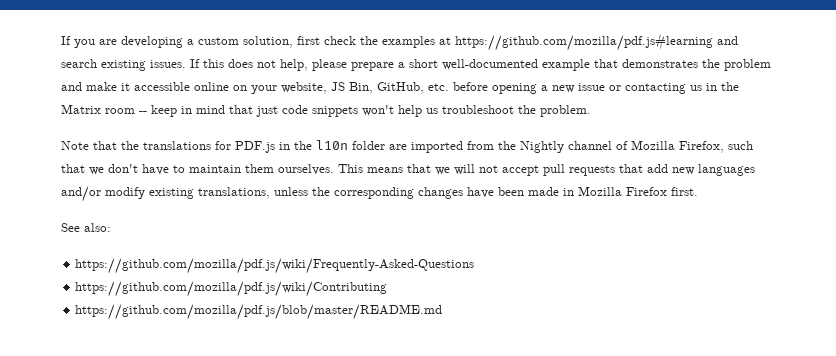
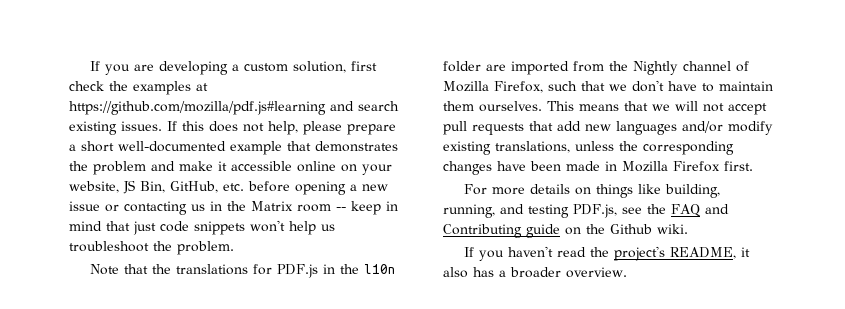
- See also:
- https://github.com/mozilla/pdf.js/wiki/Frequently-Asked-Questions
- https://github.com/mozilla/pdf.js/wiki/Contributing
- https://github.com/mozilla/pdf.js/blob/master/README.md
+ For more details on things like building, running, and testing PDF.js, see the FAQ and Contributing guide on the Github wiki.
+ If you haven't read the project's README, it also has a broader overview.

